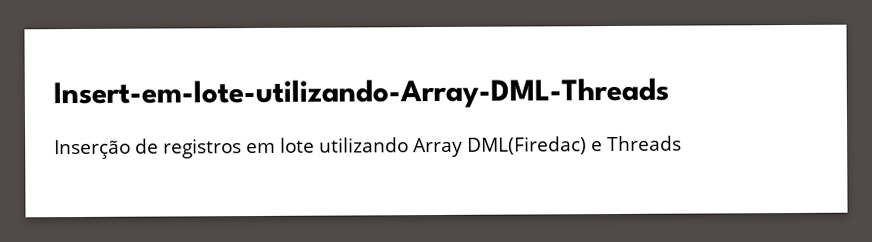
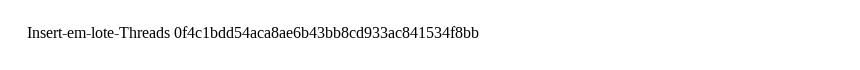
- Insert-em-lote-utilizando-Array-DML-Threads
- Inserção de registros em lote utilizando Array DML(Firedac) e Threads
+ Insert-em-lote-Threads 0f4c1bdd54aca8ae6b43bb8cd933ac841534f8bb

